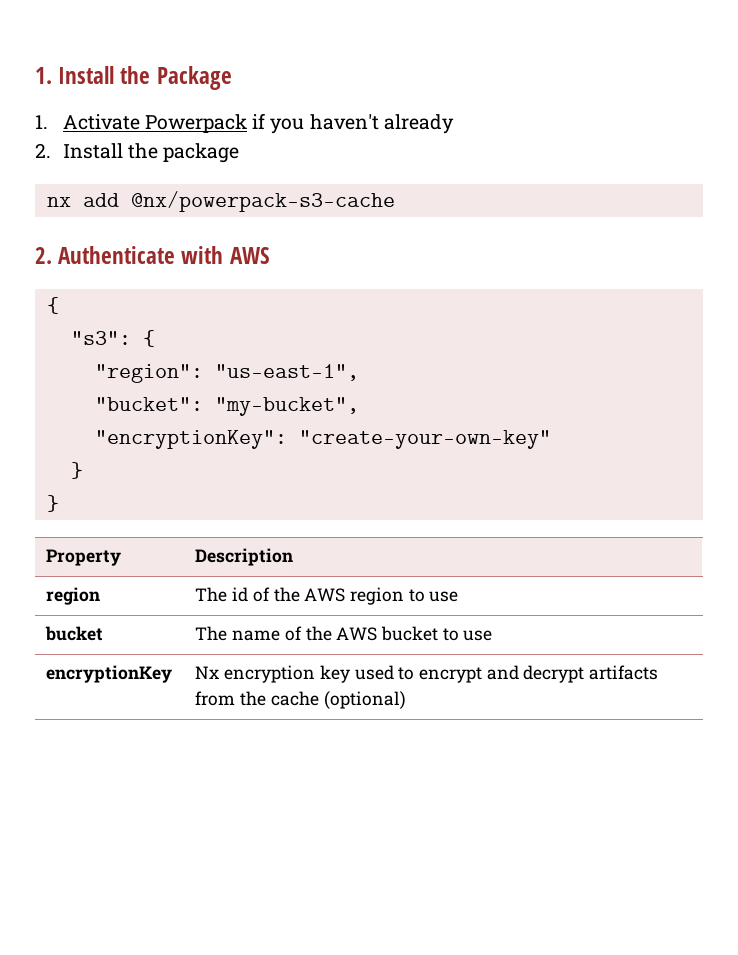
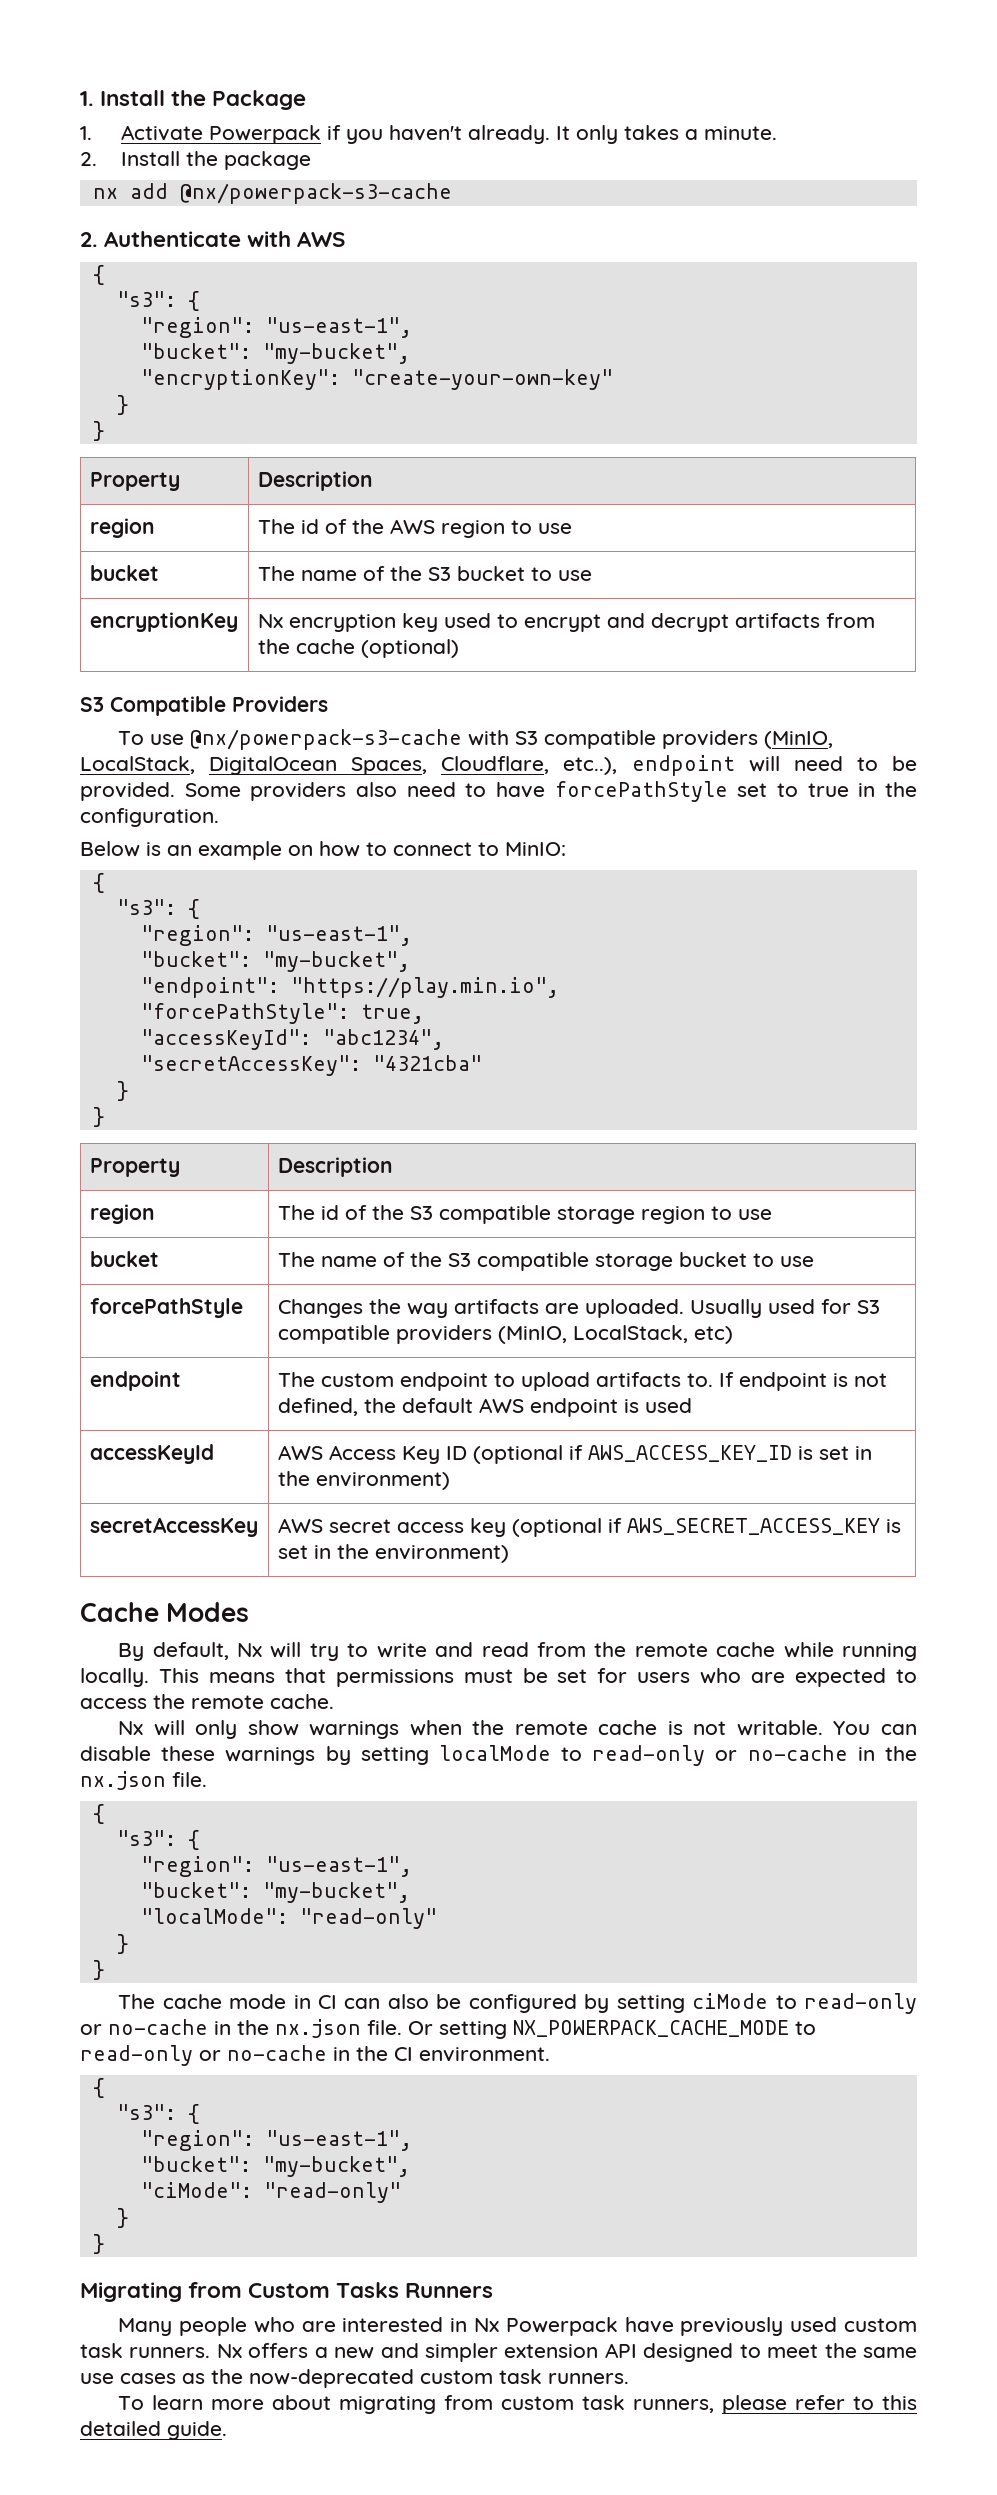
- 1. Activate Powerpack if you haven't already
+ 1. Activate Powerpack if you haven't already. It only takes a minute.
- bucket | The name of the AWS bucket to use
+ bucket | The name of the S3 bucket to use
+ S3 Compatible Providers
+ To use @nx/powerpack-s3-cache with S3 compatible providers (MinIO, LocalStack, DigitalOcean Spaces, Cloudflare, etc..), endpoint will need to be provided. Some providers also need to have forcePathStyle set to true in the configuration.
+ Below is an example on how to connect to MinIO:
+ {
+ "s3": {
+ "region": "us-east-1",
+ "bucket": "my-bucket",
+ "endpoint": "https://play.min.io",
+ "forcePathStyle": true,
+ "accessKeyId": "abc1234",
+ "secretAccessKey": "4321cba"
+ }
+ }
+ Property | Description
+ region | The id of the S3 compatible storage region to use
+ bucket | The name of the S3 compatible storage bucket to use
+ forcePathStyle | Changes the way artifacts are uploaded. Usually used for S3 compatible providers (MinIO, LocalStack, etc)
+ endpoint | The custom endpoint to upload artifacts to. If endpoint is not defined, the default AWS endpoint is used
+ accessKeyId | AWS Access Key ID (optional if AWS_ACCESS_KEY_ID is set in the environment)
+ secretAccessKey | AWS secret access key (optional if AWS_SECRET_ACCESS_KEY is set in the environment)
+ Cache Modes
+ By default, Nx will try to write and read from the remote cache while running locally. This means that permissions must be set for users who are expected to access the remote cache.
+ Nx will only show warnings when the remote cache is not writable. You can disable these warnings by setting localMode to read-only or no-cache in the nx.json file.
+ {
+ "s3": {
+ "region": "us-east-1",
+ "bucket": "my-bucket",
+ "localMode": "read-only"
+ }
+ }
+ The cache mode in CI can also be configured by setting ciMode to read-only or no-cache in the nx.json file. Or setting NX_POWERPACK_CACHE_MODE to read-only or no-cache in the CI environment.
+ {
+ "s3": {
+ "region": "us-east-1",
+ "bucket": "my-bucket",
+ "ciMode": "read-only"
+ }
+ }
+ Migrating from Custom Tasks Runners
+ Many people who are interested in Nx Powerpack have previously used custom task runners. Nx offers a new and simpler extension API designed to meet the same use cases as the now-deprecated custom task runners.
+ To learn more about migrating from custom task runners, please refer to this detailed guide.

